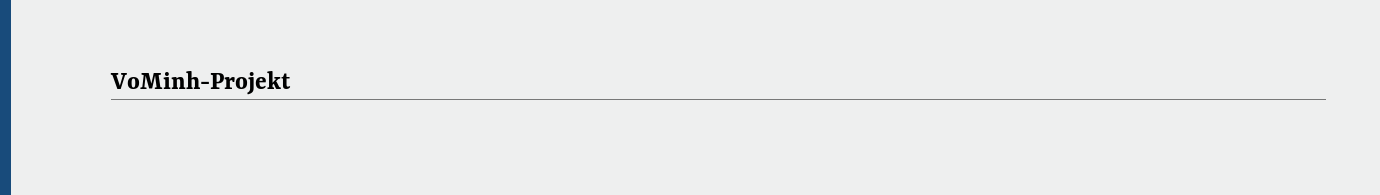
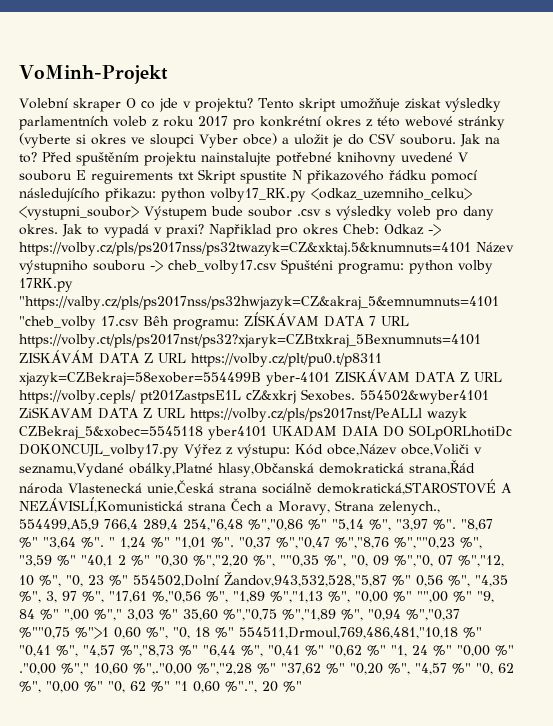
+ Volební skraper O co jde v projektu? Tento skript umožňuje ziskat výsledky parlamentních voleb z roku 2017 pro konkrétní okres z této webové stránky (vyberte si okres ve sloupci Vyber obce) a uložit je do CSV souboru. Jak na to? Před spuštěním projektu nainstalujte potřebné knihovny uvedené V souboru E reguirements txt Skript spustite N přikazového řádku pomocí následujícího přikazu: python volby17_RK.py <odkaz_uzemniho_celku> <vystupni_soubor> Výstupem bude soubor .csv s výsledky voleb pro dany okres. Jak to vypadá v praxi? Napřiklad pro okres Cheb: Odkaz -> https://volby.cz/pls/ps2017nss/ps32twazyk=CZ&xktaj.5&knumnuts=4101 Název výstupniho souboru -> cheb_volby17.csv Spušténi programu: python volby 17RK.py "https://valby.cz/pls/ps2017nss/ps32hwjazyk=CZ&akraj_5&emnumnuts=4101 "cheb_volby 17.csv Bêh programu: ZÍSKÁVAM DATA 7 URL https://volby.ct/pls/ps2017nst/ps32?xjaryk=CZBtxkraj_5Bexnumnuts=4101 ZISKÁVÁM DATA Z URL https://volby.cz/plt/pu0.t/p8311 xjazyk=CZBekraj=58exober=554499B yber-4101 ZISKÁVAM DATA Z URL https://volby.cepls/ pt201ZastpsE1L cZ&xkrj Sexobes. 554502&wyber4101 ZiSKAVAM DATA Z URL https://volby.cz/pls/ps2017nst/PeALLl wazyk CZBekraj_5&xobec=5545118 yber4101 UKADAM DAIA DO SOLpORLhotiDc DOKONCUJL_volby17.py Výřez z výstupu: Kód obce,Název obce,Voliči v seznamu,Vydané obálky,Platné hlasy,Občanská demokratická strana,Řád národa Vlastenecká unie,Česká strana sociálně demokratická,STAROSTOVÉ A NEZÁVISLÍ,Komunistická strana Čech a Moravy, Strana zelenych., 554499,A5,9 766,4 289,4 254,"6,48 %","0,86 %" "5,14 %", "3,97 %". "8,67 %" "3,64 %". " 1,24 %" "1,01 %". "0,37 %","0,47 %","8,76 %",""0,23 %", "3,59 %" "40,1 2 %" "0,30 %","2,20 %", ""0,35 %", "0, 09 %","0, 07 %","12, 10 %", "0, 23 %" 554502,Dolní Žandov,943,532,528,"5,87 %" 0,56 %", "4,35 %", 3, 97 %", "17,61 %,"0,56 %", "1,89 %","1,13 %", "0,00 %" "",00 %" "9, 84 %" ",00 %"," 3,03 %" 35,60 %","0,75 %","1,89 %", "0,94 %","0,37 %""0,75 %">1 0,60 %", "0, 18 %" 554511,Drmoul,769,486,481,"10,18 %" "0,41 %", "4,57 %","8,73 %" "6,44 %", "0,41 %" "0,62 %" "1, 24 %" "0,00 %" ."0,00 %"," 10,60 %",."0,00 %","2,28 %" "37,62 %" "0,20 %", "4,57 %" "0, 62 %", "0,00 %" "0, 62 %" "1 0,60 %".", 20 %"

